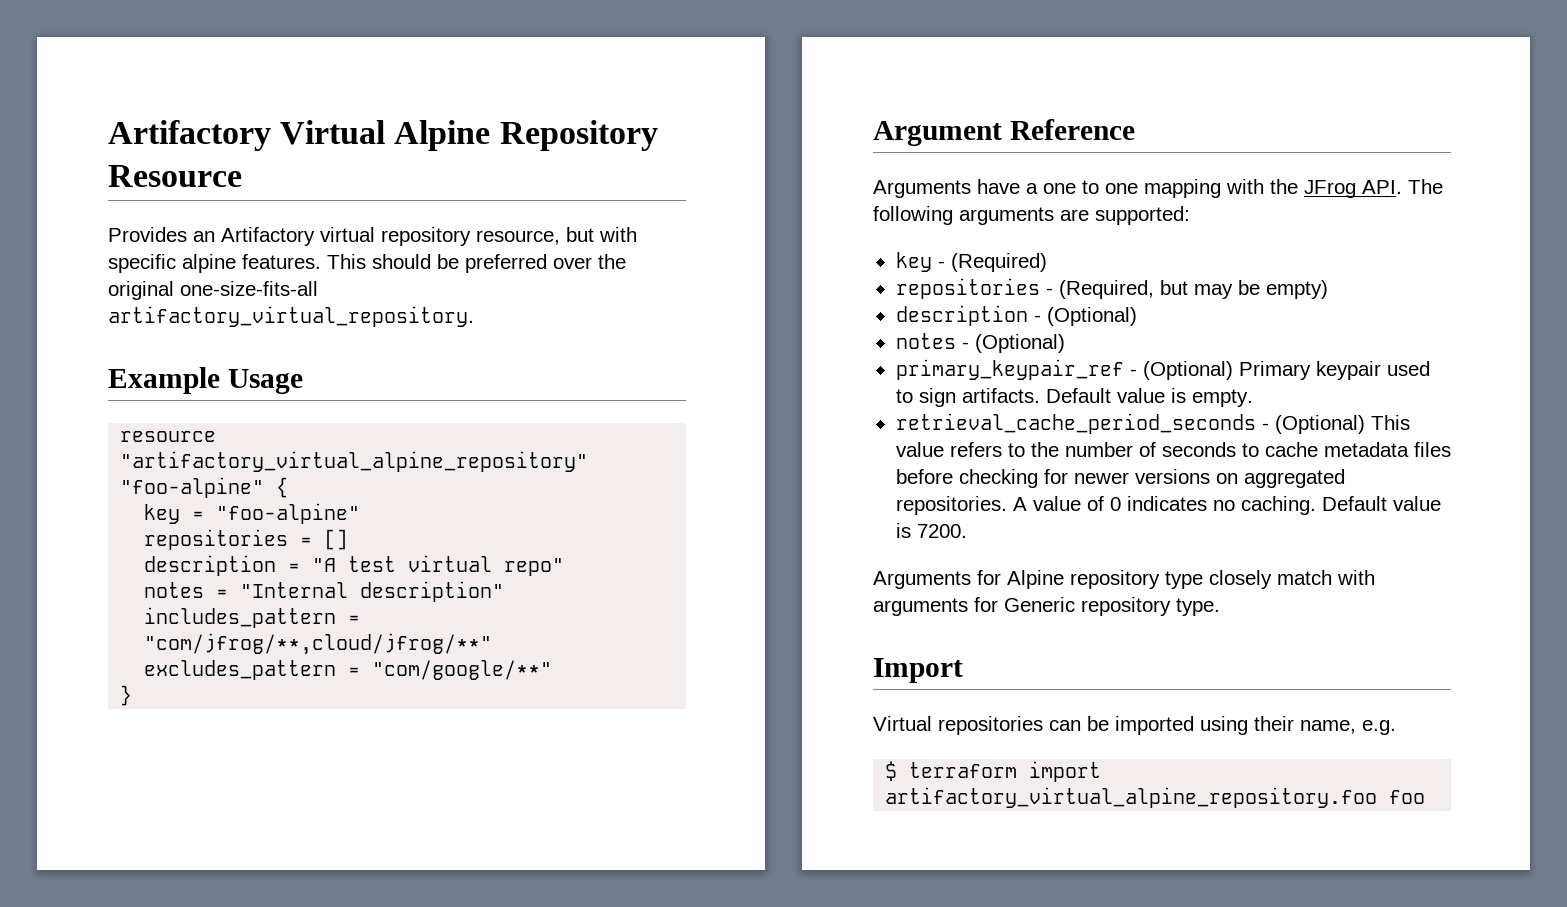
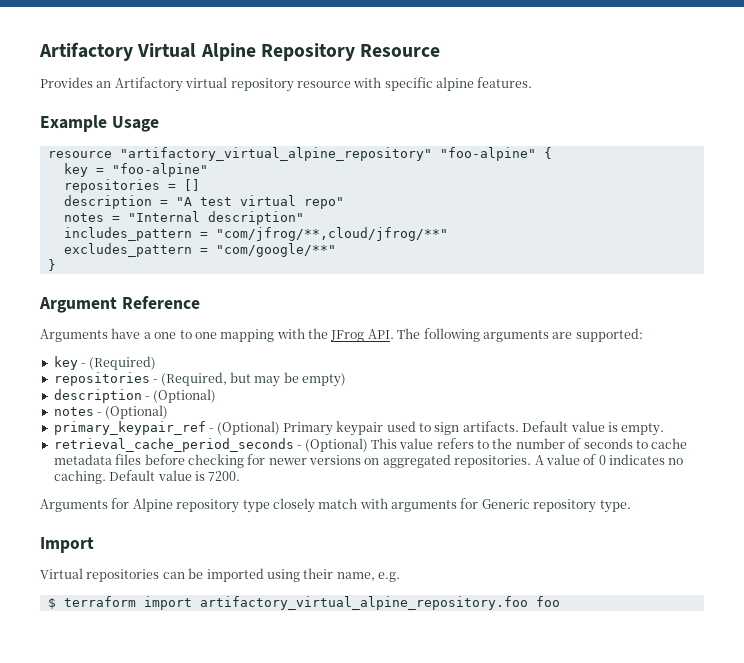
- Provides an Artifactory virtual repository resource, but with specific alpine features. This should be preferred over the original one-size-fits-all artifactory_virtual_repository.
+ Provides an Artifactory virtual repository resource with specific alpine features.

